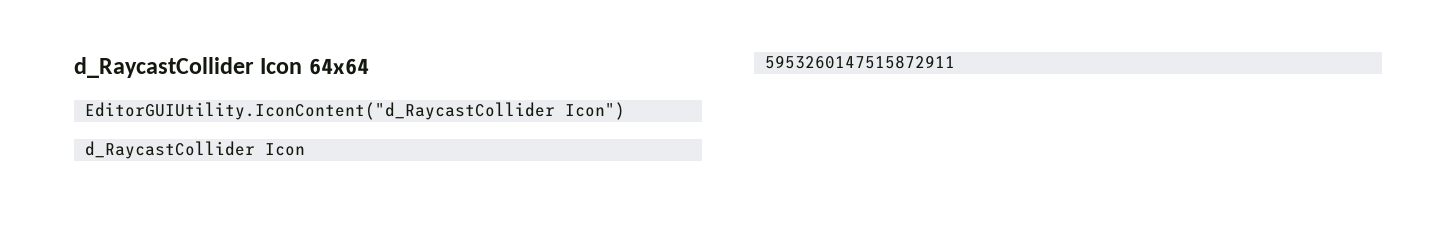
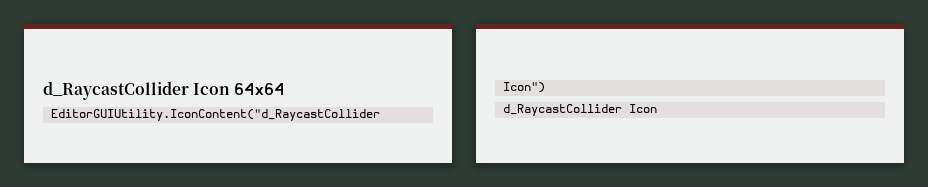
- 5953260147515872911

